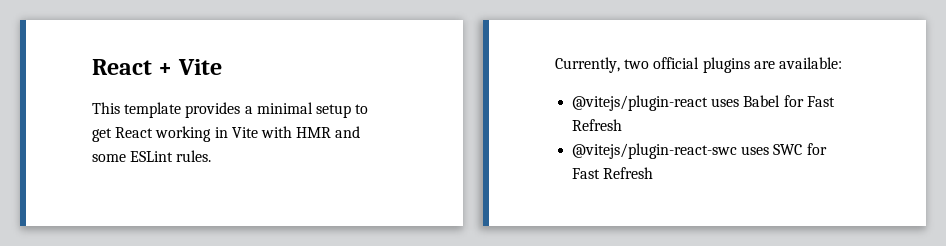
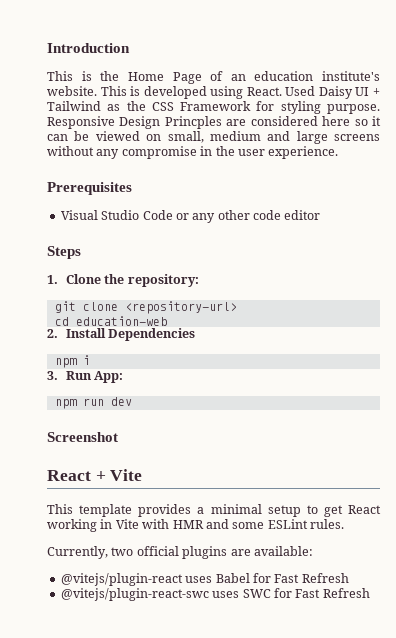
+ Introduction
+ This is the Home Page of an education institute's website. This is developed using React. Used Daisy UI + Tailwind as the CSS Framework for styling purpose. Responsive Design Princples are considered here so it can be viewed on small, medium and large screens without any compromise in the user experience.
+ Prerequisites
+ Visual Studio Code or any other code editor
+ Steps
+ 1. Clone the repository:
+ git clone <repository-url>
+ cd education-web
+ 2. Install Dependencies
+ npm i
+ 3. Run App:
+ npm run dev
+ Screenshot

